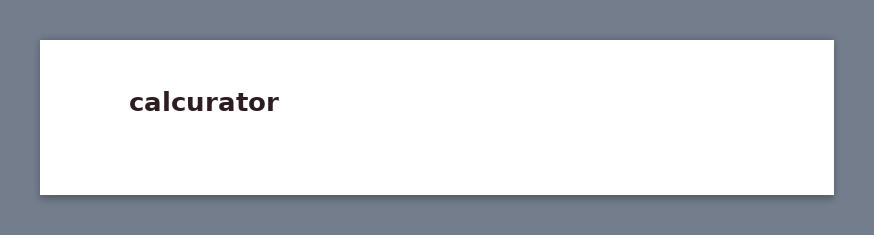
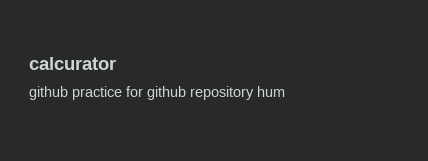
+ github practice for github repository hum

